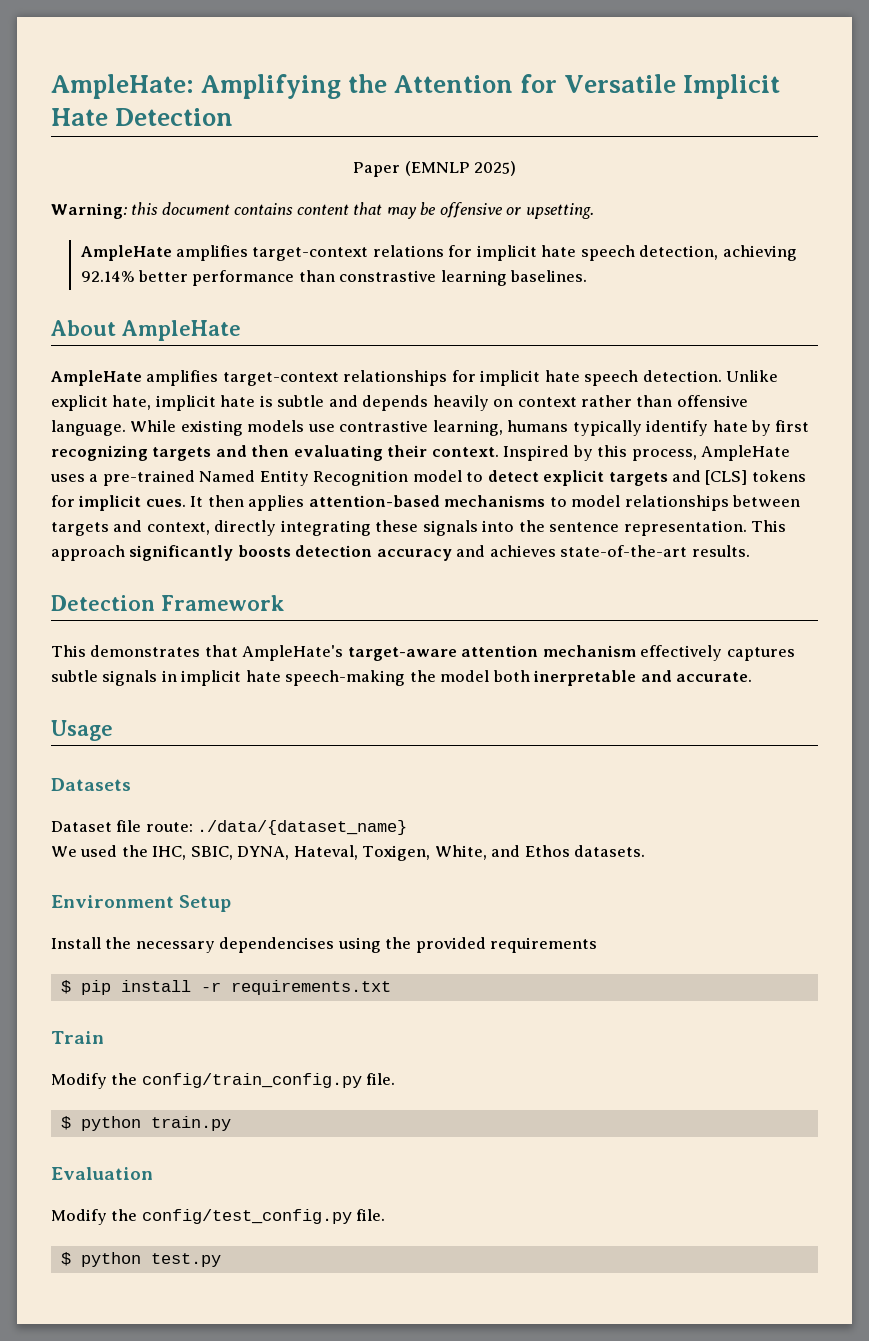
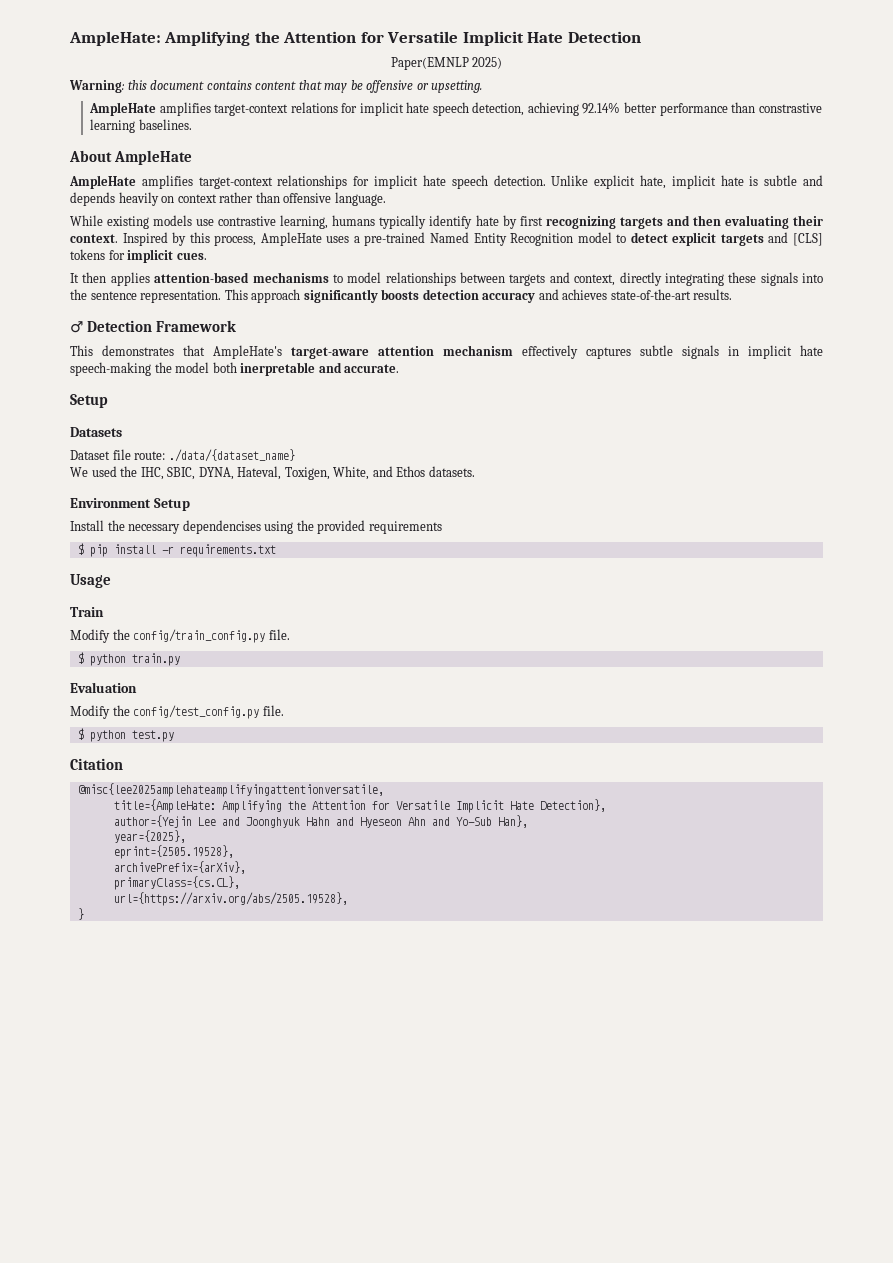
- Paper (EMNLP 2025)
+ Paper(EMNLP 2025)
- Unlike explicit hate, implicit hate is subtle and depends heavily on context rather than offensive language. While existing models use contrastive learning, humans typically identify hate by first recognizing targets and then evaluating their context.
+ Unlike explicit hate, implicit hate is subtle and depends heavily on context rather than offensive language.
+ While existing models use contrastive learning, humans typically identify hate by first recognizing targets and then evaluating their context.
- Inspired by this process, AmpleHate uses a pre-trained Named Entity Recognition model to detect explicit targets and [CLS] tokens for implicit cues. It then applies attention-based mechanisms to model relationships between targets and context, directly integrating these signals into the sentence representation.
+ Inspired by this process, AmpleHate uses a pre-trained Named Entity Recognition model to detect explicit targets and [CLS] tokens for implicit cues.
+ It then applies attention-based mechanisms to model relationships between targets and context, directly integrating these signals into the sentence representation.
- Detection Framework
+ ♂ Detection Framework
  This demonstrates that AmpleHate's target-aware attention mechanism effectively captures subtle signals in implicit hate speech-making the model both inerpretable and accurate.
- Usage
+ Setup
+ Usage
+ Citation
+ @misc{lee2025amplehateamplifyingattentionversatile,
+ title={AmpleHate: Amplifying the Attention for Versatile Implicit Hate Detection},
+ author={Yejin Lee and Joonghyuk Hahn and Hyeseon Ahn and Yo-Sub Han},
+ year={2025},
+ eprint={2505.19528},
+ archivePrefix={arXiv},
+ primaryClass={cs.CL},
+ url={https://arxiv.org/abs/2505.19528},
+ }

